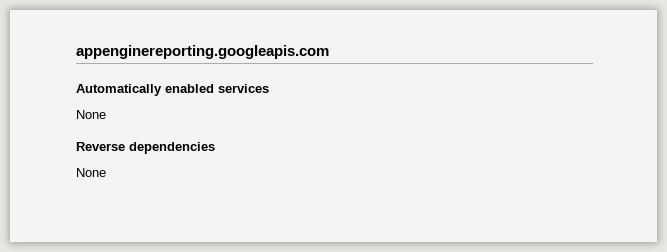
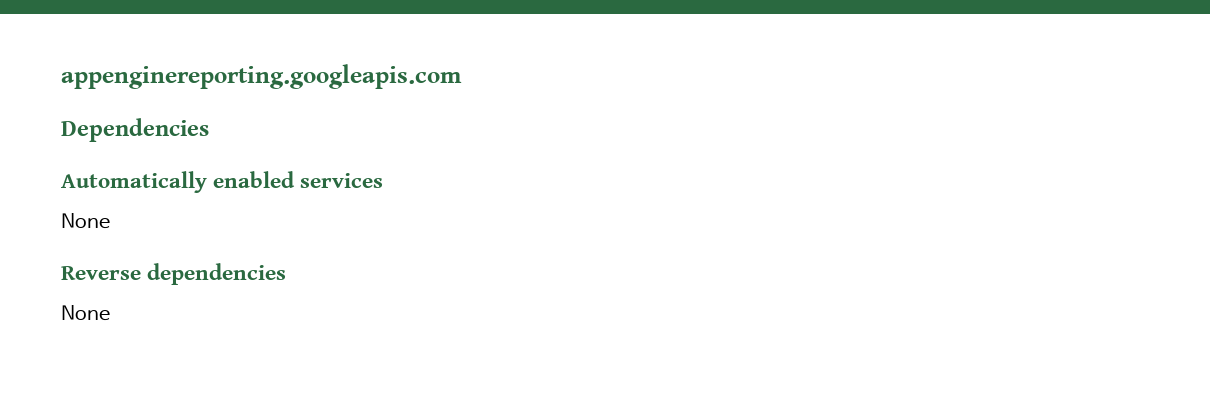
+ Dependencies

